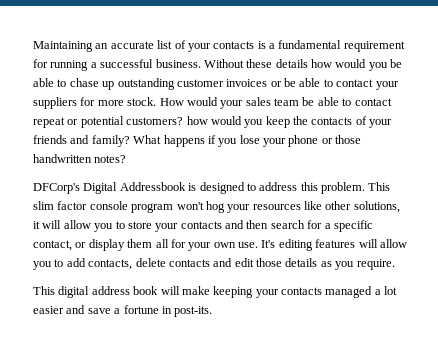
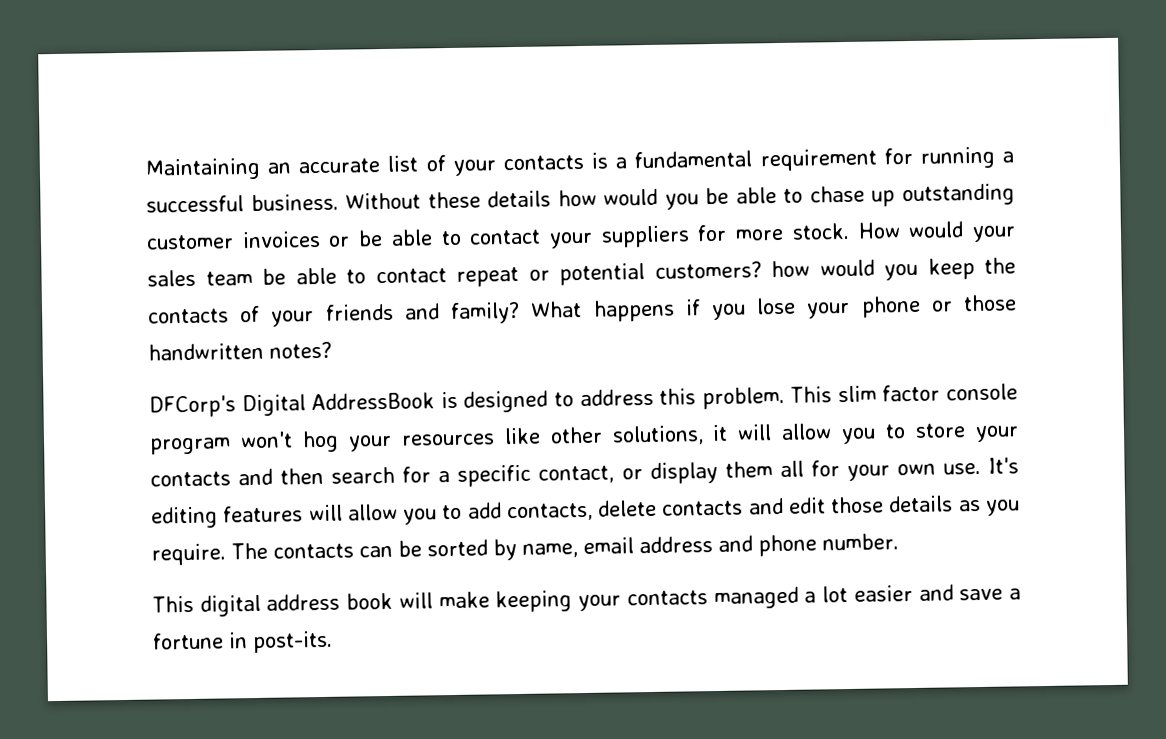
- DFCorp's Digital Addressbook is designed to address this problem.
+ DFCorp's Digital AddressBook is designed to address this problem.
+ The contacts can be sorted by name, email address and phone number.

